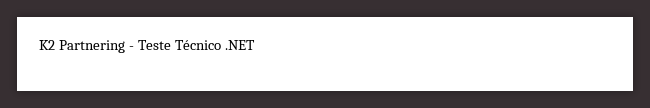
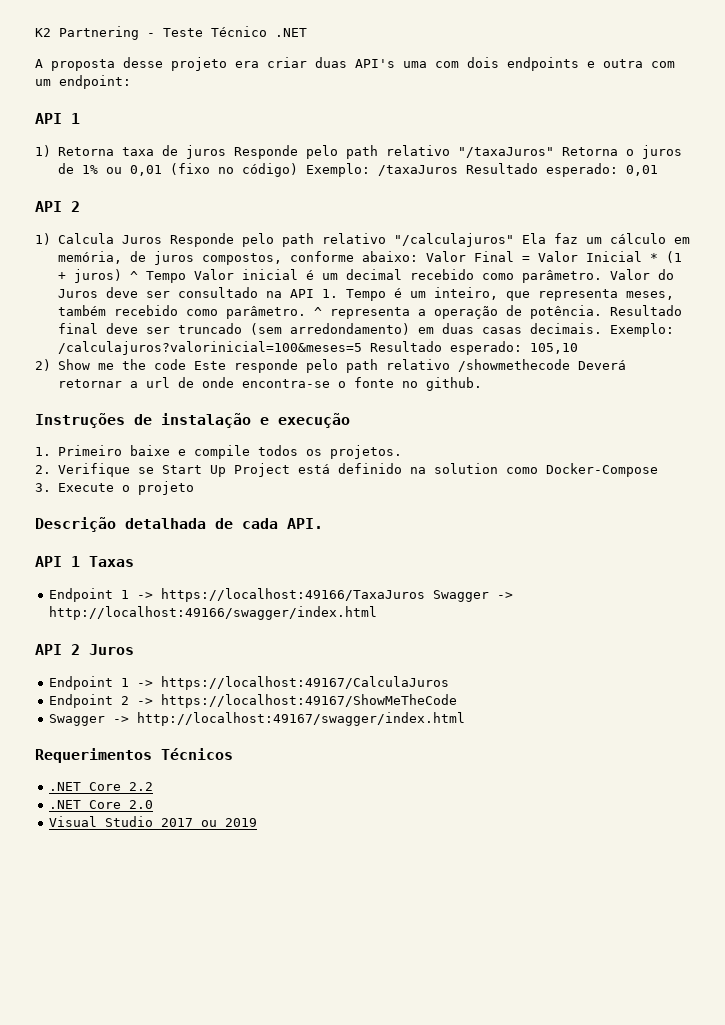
+ A proposta desse projeto era criar duas API's uma com dois endpoints e outra com um endpoint:
+ API 1
+ 1) Retorna taxa de juros Responde pelo path relativo "/taxaJuros" Retorna o juros de 1% ou 0,01 (fixo no código) Exemplo: /taxaJuros Resultado esperado: 0,01
+ API 2
+ 1) Calcula Juros Responde pelo path relativo "/calculajuros" Ela faz um cálculo em memória, de juros compostos, conforme abaixo: Valor Final = Valor Inicial * (1 + juros) ^ Tempo Valor inicial é um decimal recebido como parâmetro. Valor do Juros deve ser consultado na API 1. Tempo é um inteiro, que representa meses, também recebido como parâmetro. ^ representa a operação de potência. Resultado final deve ser truncado (sem arredondamento) em duas casas decimais. Exemplo: /calculajuros?valorinicial=100&meses=5 Resultado esperado: 105,10
+ 2) Show me the code Este responde pelo path relativo /showmethecode Deverá retornar a url de onde encontra-se o fonte no github.
+ Instruções de instalação e execução
+ 1. Primeiro baixe e compile todos os projetos.
+ 2. Verifique se Start Up Project está definido na solution como Docker-Compose
+ 3. Execute o projeto
+ Descrição detalhada de cada API.
+ API 1 Taxas
+ Endpoint 1 -> https://localhost:49166/TaxaJuros Swagger -> http://localhost:49166/swagger/index.html
+ API 2 Juros
+ Endpoint 1 -> https://localhost:49167/CalculaJuros
+ Endpoint 2 -> https://localhost:49167/ShowMeTheCode
+ Swagger -> http://localhost:49167/swagger/index.html
+ Requerimentos Técnicos
+ .NET Core 2.2
+ .NET Core 2.0
+ Visual Studio 2017 ou 2019

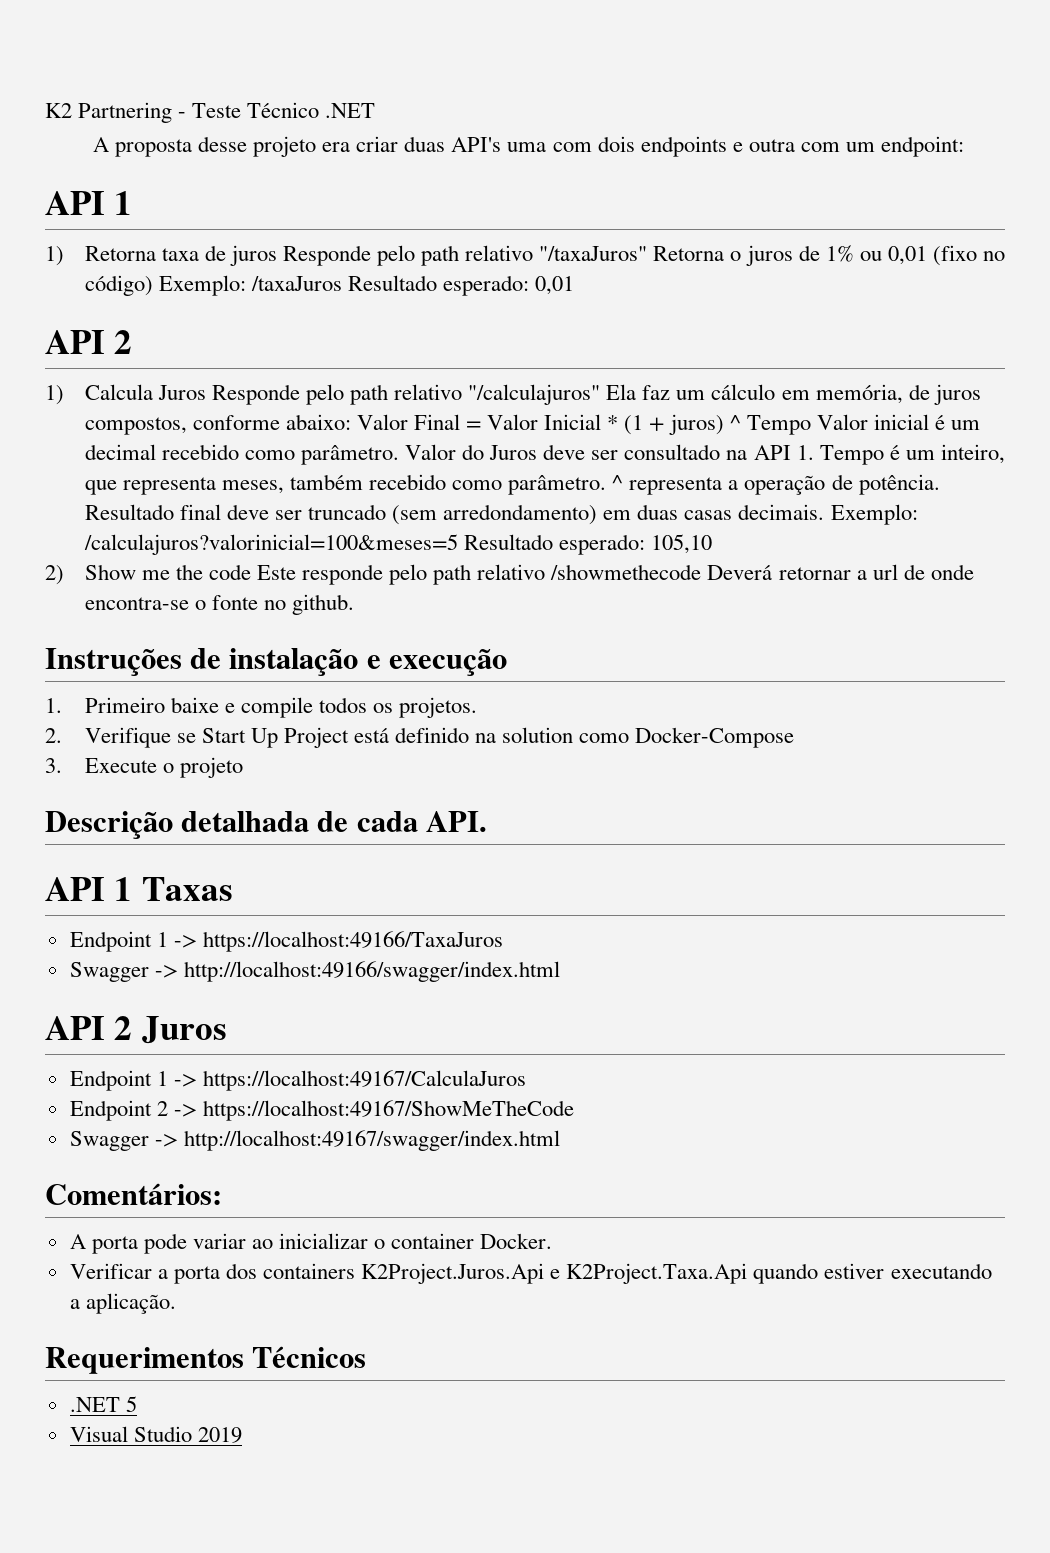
- Endpoint 1 -> https://localhost:49166/TaxaJuros Swagger -> http://localhost:49166/swagger/index.html
+ Endpoint 1 -> https://localhost:49166/TaxaJuros
+ Swagger -> http://localhost:49166/swagger/index.html
+ Comentários:
+ A porta pode variar ao inicializar o container Docker.
+ Verificar a porta dos containers K2Project.Juros.Api e K2Project.Taxa.Api quando estiver executando a aplicação.
  Requerimentos Técnicos
- .NET Core 2.2
- .NET Core 2.0
+ .NET 5
- Visual Studio 2017 ou 2019
+ Visual Studio 2019

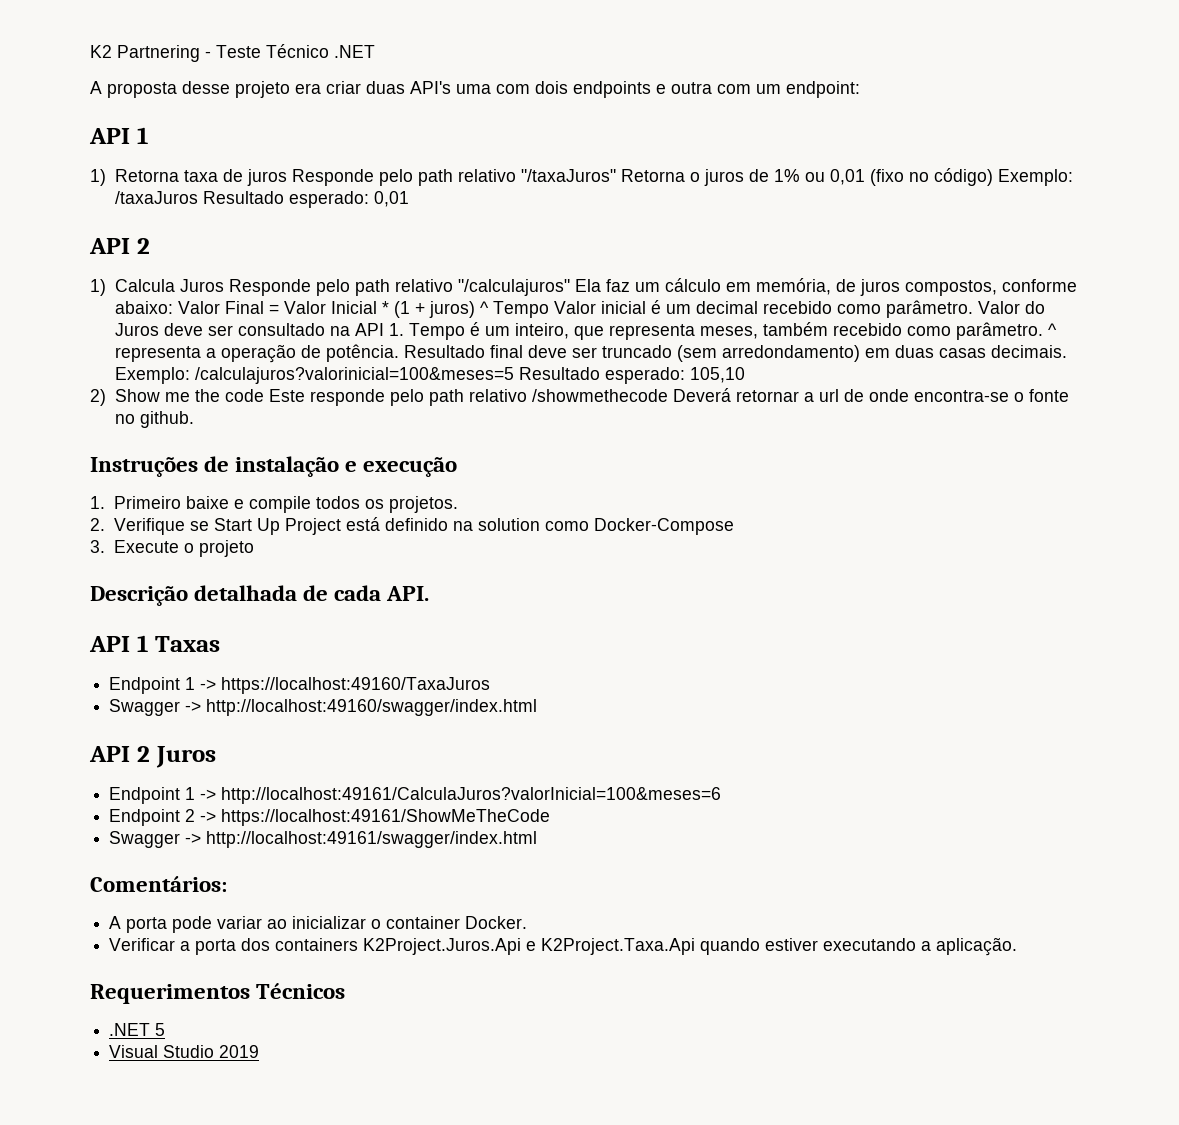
- Endpoint 1 -> https://localhost:49166/TaxaJuros
- Swagger -> http://localhost:49166/swagger/index.html
+ Endpoint 1 -> https://localhost:49160/TaxaJuros
+ Swagger -> http://localhost:49160/swagger/index.html
- Endpoint 1 -> https://localhost:49167/CalculaJuros
+ Endpoint 1 -> http://localhost:49161/CalculaJuros?valorInicial=100&meses=6
- Endpoint 2 -> https://localhost:49167/ShowMeTheCode
- Swagger -> http://localhost:49167/swagger/index.html
+ Endpoint 2 -> https://localhost:49161/ShowMeTheCode
+ Swagger -> http://localhost:49161/swagger/index.html

